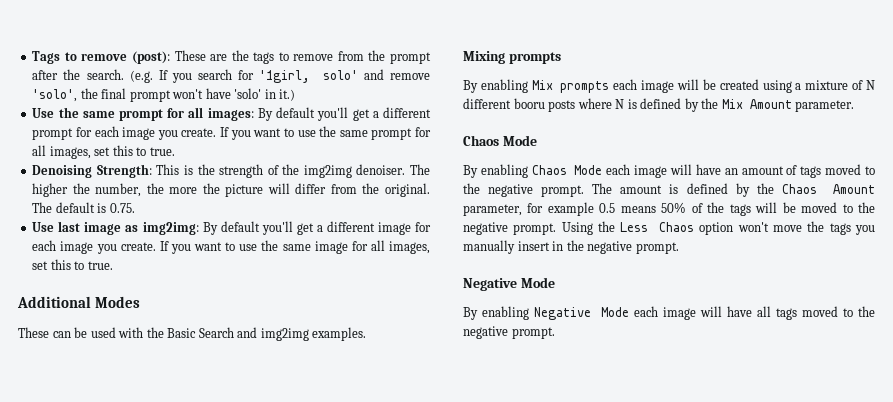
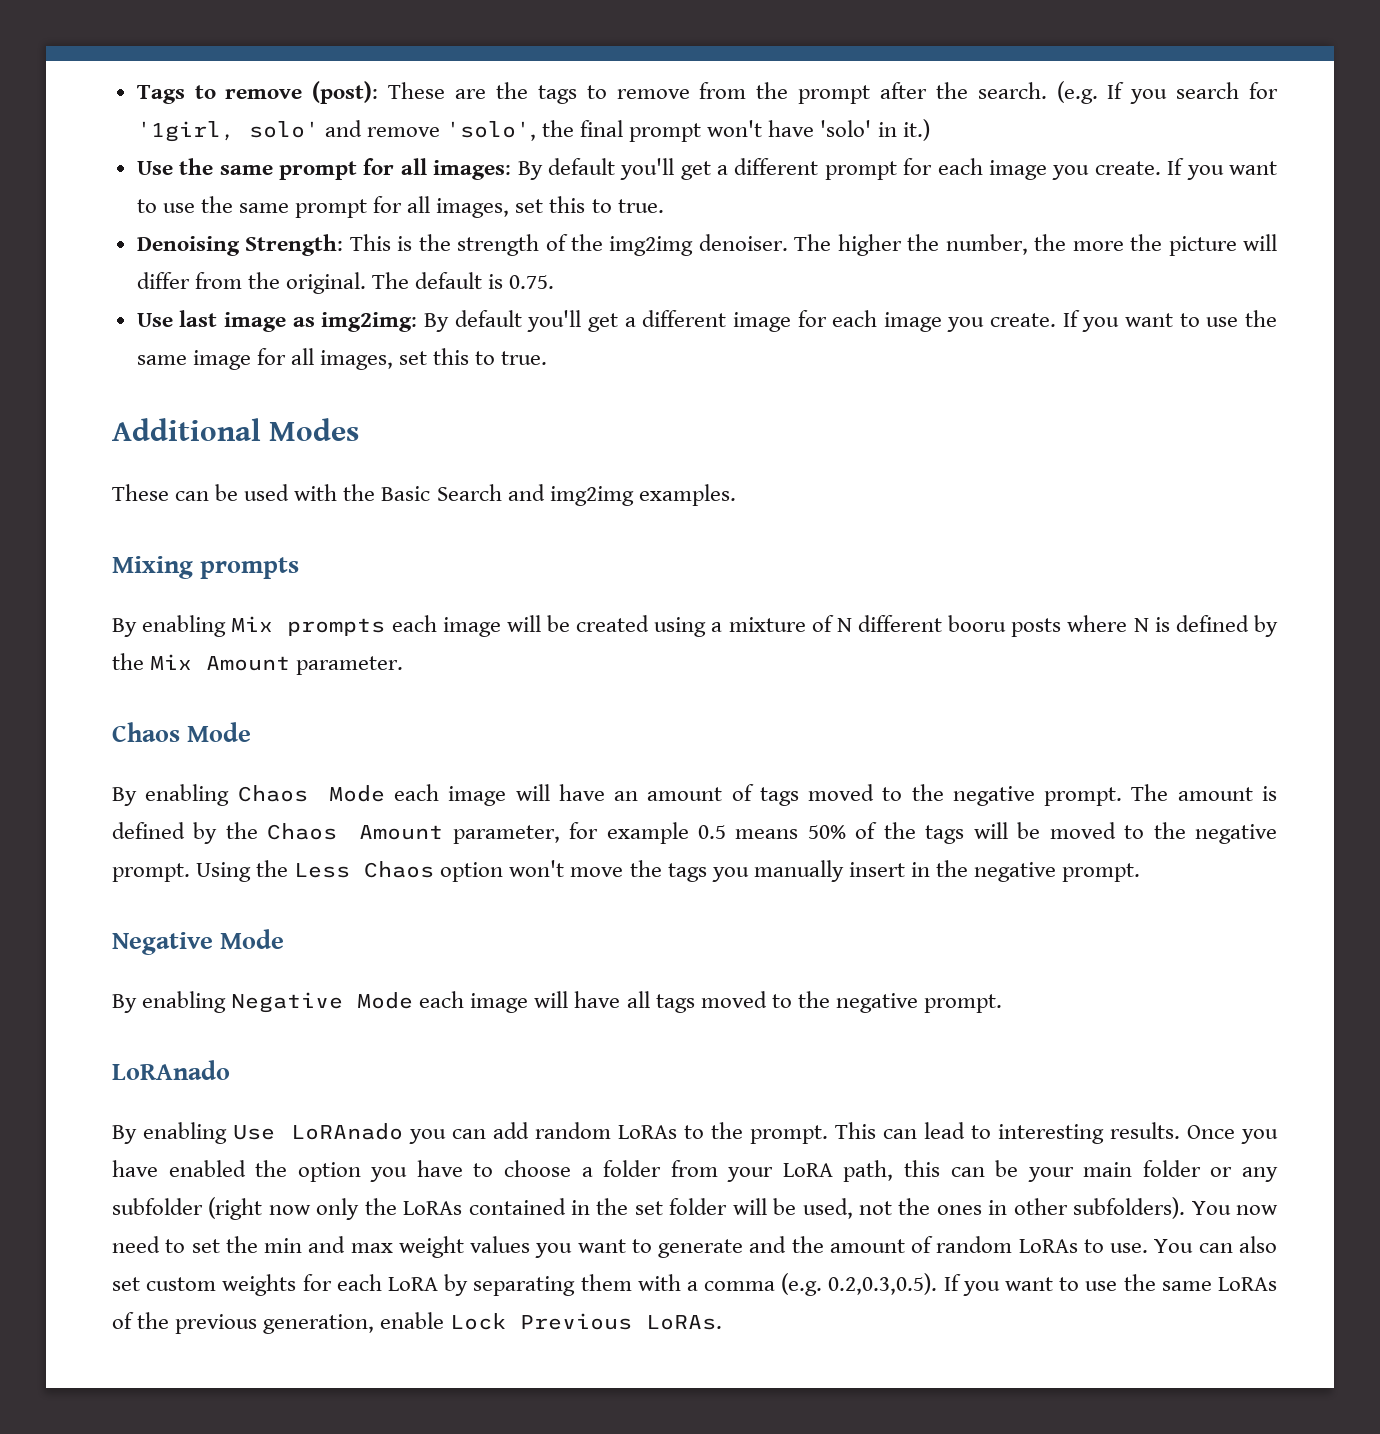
  By enabling Negative Mode each image will have all tags moved to the negative prompt.
+ LoRAnado
+ By enabling Use LoRAnado you can add random LoRAs to the prompt. This can lead to interesting results. Once you have enabled the option you have to choose a folder from your LoRA path, this can be your main folder or any subfolder (right now only the LoRAs contained in the set folder will be used, not the ones in other subfolders). You now need to set the min and max weight values you want to generate and the amount of random LoRAs to use. You can also set custom weights for each LoRA by separating them with a comma (e.g. 0.2,0.3,0.5). If you want to use the same LoRAs of the previous generation, enable Lock Previous LoRAs.

